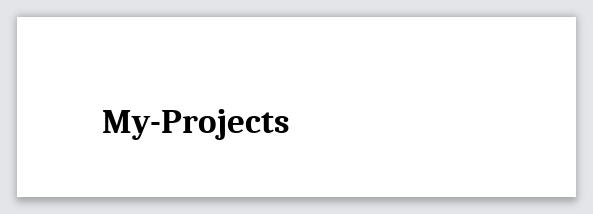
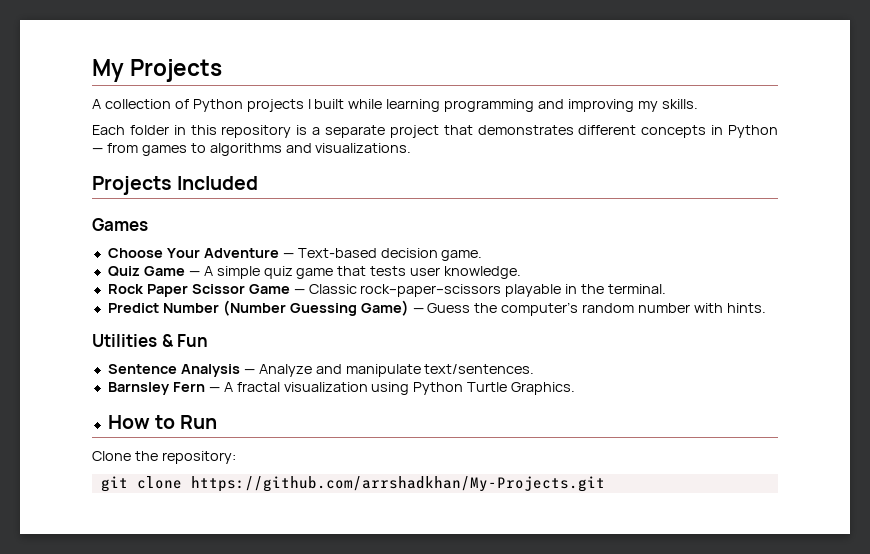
- My-Projects
+ My Projects
+ A collection of Python projects I built while learning programming and improving my skills.
+ Each folder in this repository is a separate project that demonstrates different concepts in Python — from games to algorithms and visualizations.
+ Projects Included
+ Games
+ Choose Your Adventure — Text-based decision game.
+ Quiz Game — A simple quiz game that tests user knowledge.
+ Rock Paper Scissor Game — Classic rock–paper–scissors playable in the terminal.
+ Predict Number (Number Guessing Game) — Guess the computer’s random number with hints.
+ Utilities & Fun
+ Sentence Analysis — Analyze and manipulate text/sentences.
+ Barnsley Fern — A fractal visualization using Python Turtle Graphics.
+ How to Run
+ Clone the repository:
+ git clone https://github.com/arrshadkhan/My-Projects.git

